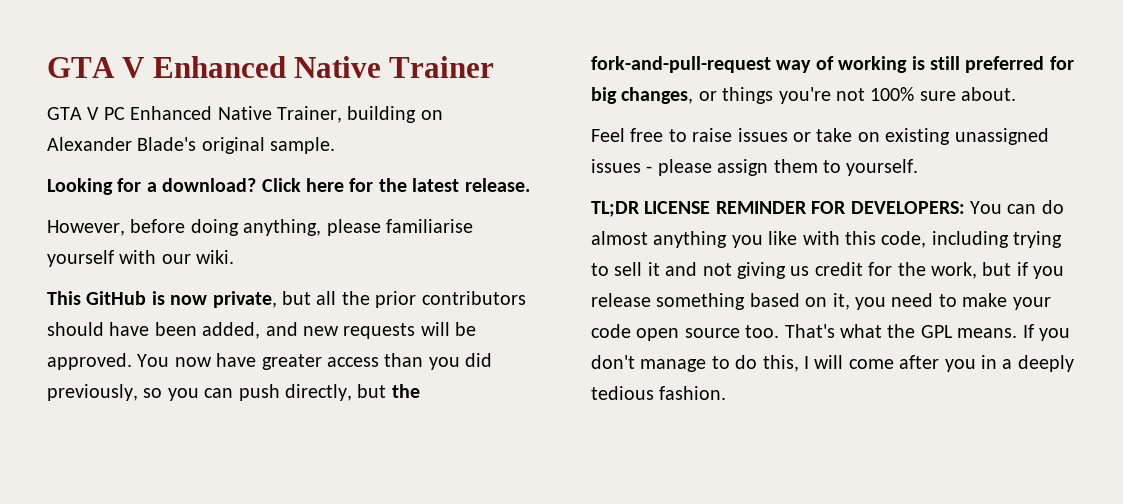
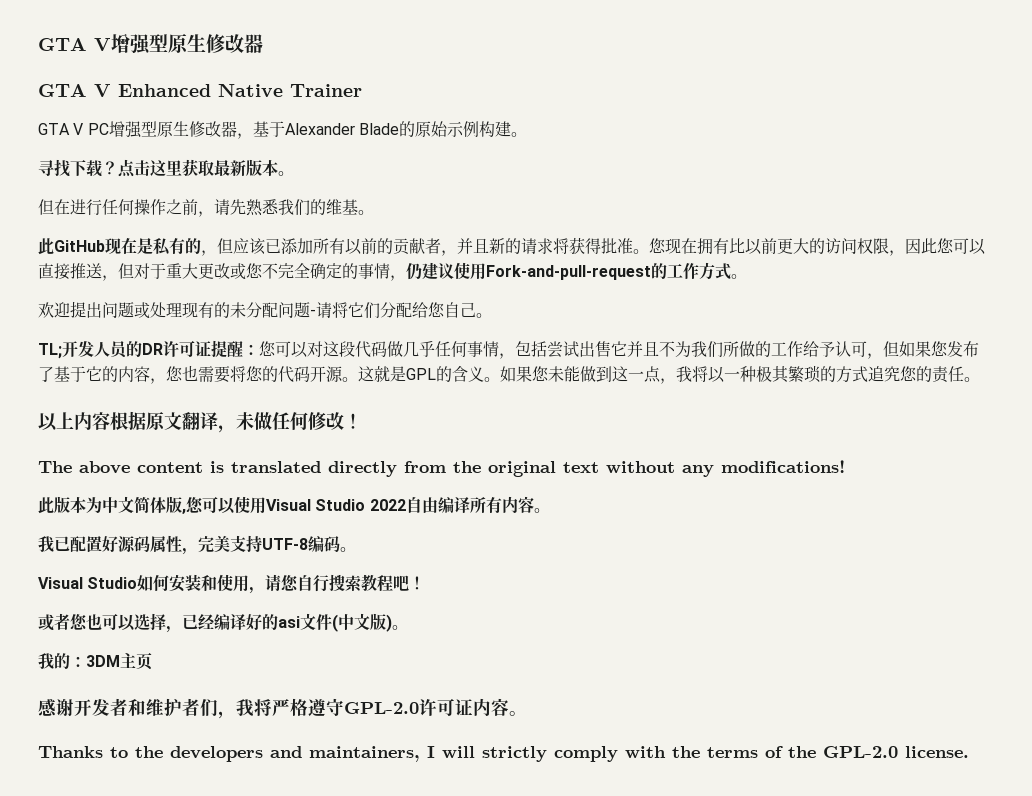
+ GTA V增强型原生修改器
- GTA V PC Enhanced Native Trainer, building on Alexander Blade's original sample.
- Looking for a download? Click here for the latest release.
- However, before doing anything, please familiarise yourself with our wiki.
- This GitHub is now private, but all the prior contributors should have been added, and new requests will be approved. You now have greater access than you did previously, so you can push directly, but the fork-and-pull-request way of working is still preferred for big changes, or things you're not 100% sure about.
- Feel free to raise issues or take on existing unassigned issues - please assign them to yourself.
- TL;DR LICENSE REMINDER FOR DEVELOPERS: You can do almost anything you like with this code, including trying to sell it and not giving us credit for the work, but if you release something based on it, you need to make your code open source too. That's what the GPL means. If you don't manage to do this, I will come after you in a deeply tedious fashion.
+ GTA V PC增强型原生修改器，基于Alexander Blade的原始示例构建。
+ 寻找下载？点击这里获取最新版本。
+ 但在进行任何操作之前，请先熟悉我们的维基。
+ 此GitHub现在是私有的，但应该已添加所有以前的贡献者，并且新的请求将获得批准。您现在拥有比以前更大的访问权限，因此您可以直接推送，但对于重大更改或您不完全确定的事情，仍建议使用Fork-and-pull-request的工作方式。
+ 欢迎提出问题或处理现有的未分配问题-请将它们分配给您自己。
+ TL;开发人员的DR许可证提醒：您可以对这段代码做几乎任何事情，包括尝试出售它并且不为我们所做的工作给予认可，但如果您发布了基于它的内容，您也需要将您的代码开源。这就是GPL的含义。如果您未能做到这一点，我将以一种极其繁琐的方式追究您的责任。
+ 以上内容根据原文翻译，未做任何修改！
+ The above content is translated directly from the original text without any modifications!
+ 此版本为中文简体版,您可以使用Visual Studio 2022自由编译所有内容。
+ 我已配置好源码属性，完美支持UTF-8编码。
+ Visual Studio如何安装和使用，请您自行搜索教程吧！
+ 或者您也可以选择，已经编译好的asi文件(中文版)。
+ 我的：3DM主页
+ 感谢开发者和维护者们，我将严格遵守GPL-2.0许可证内容。
+ Thanks to the developers and maintainers, I will strictly comply with the terms of the GPL-2.0 license.

